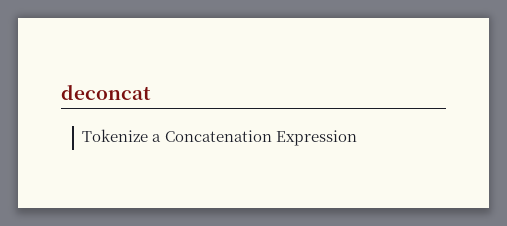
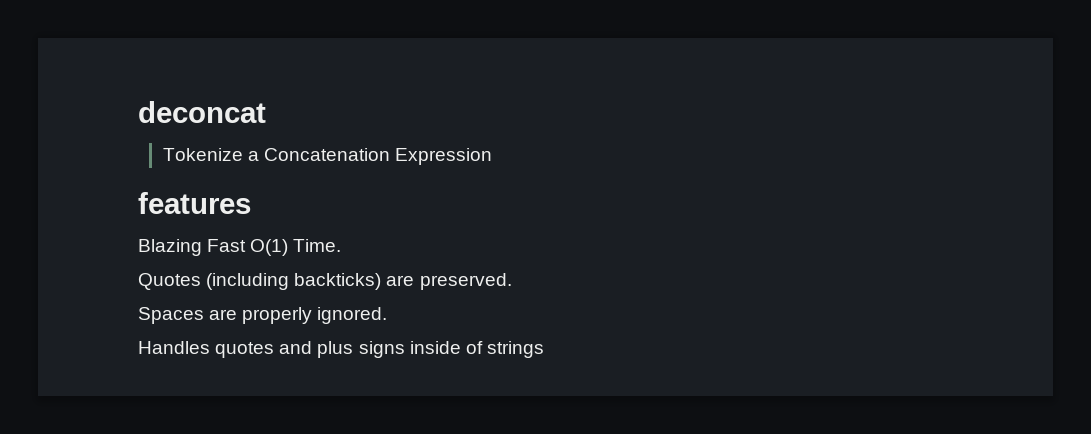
+ features
+ Blazing Fast O(1) Time.
+ Quotes (including backticks) are preserved.
+ Spaces are properly ignored.
+ Handles quotes and plus signs inside of strings

